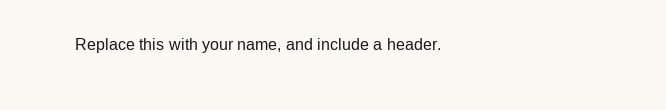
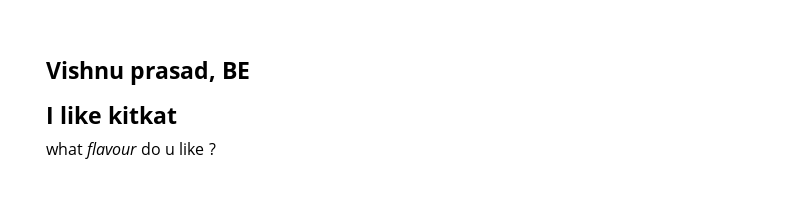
- Replace this with your name, and include a header.
+ Vishnu prasad, BE
+ I like kitkat
+ what flavour do u like ?

